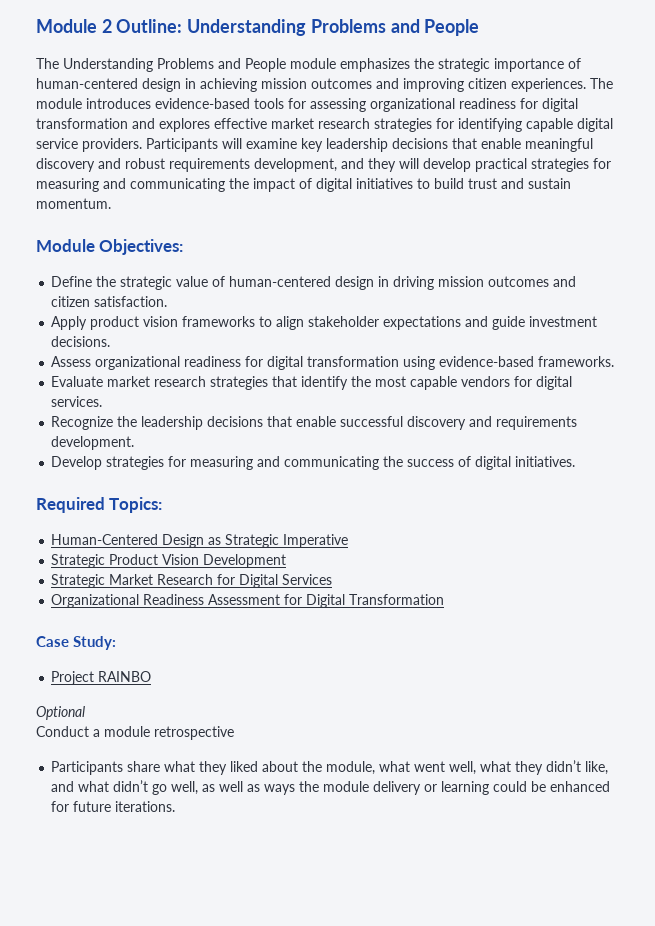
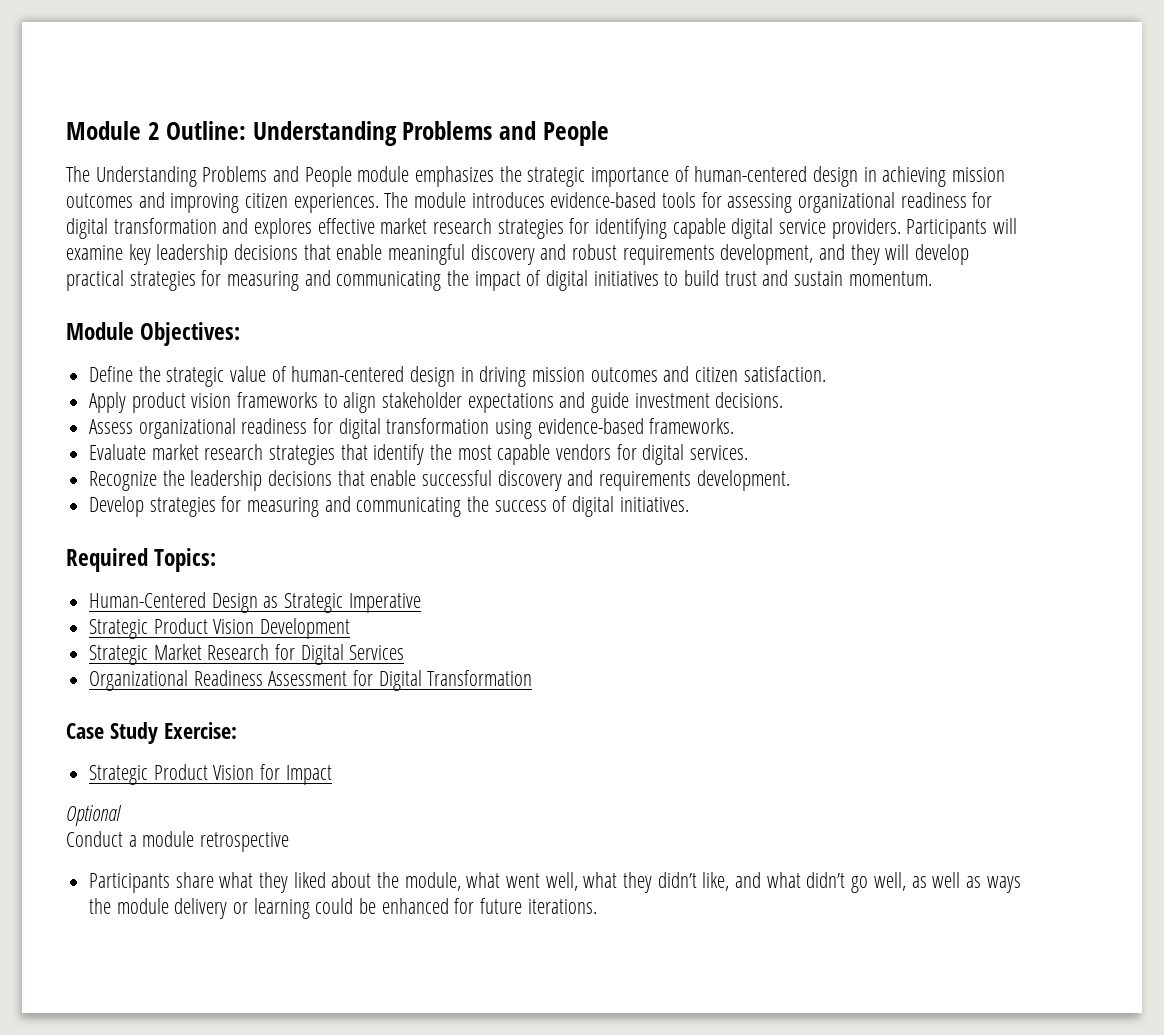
- Case Study:
- Project RAINBO
+ Case Study Exercise:
+ Strategic Product Vision for Impact

